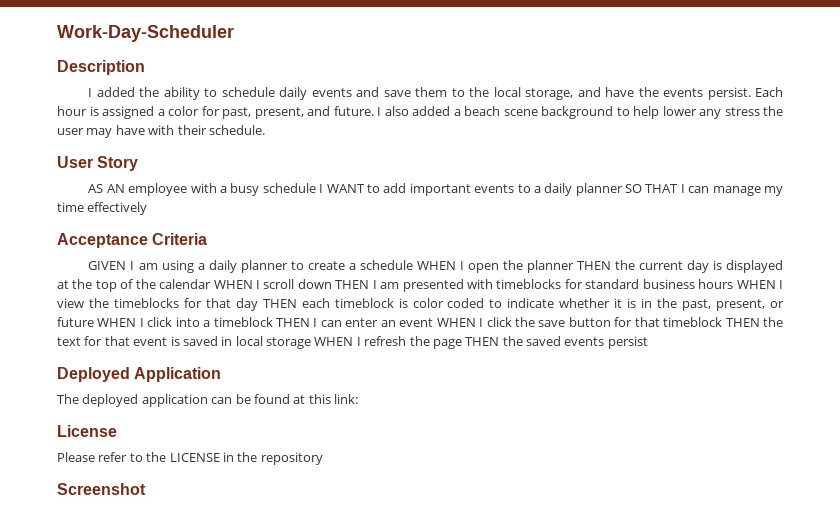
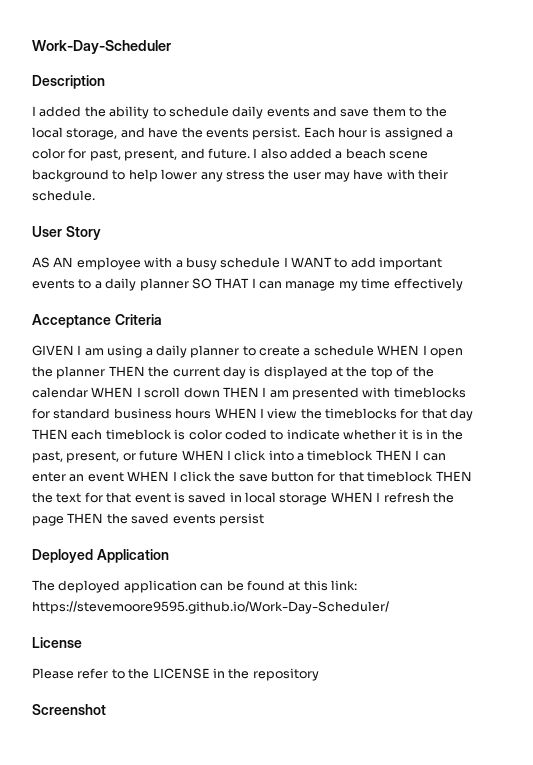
- The deployed application can be found at this link:
+ The deployed application can be found at this link: https://stevemoore9595.github.io/Work-Day-Scheduler/

